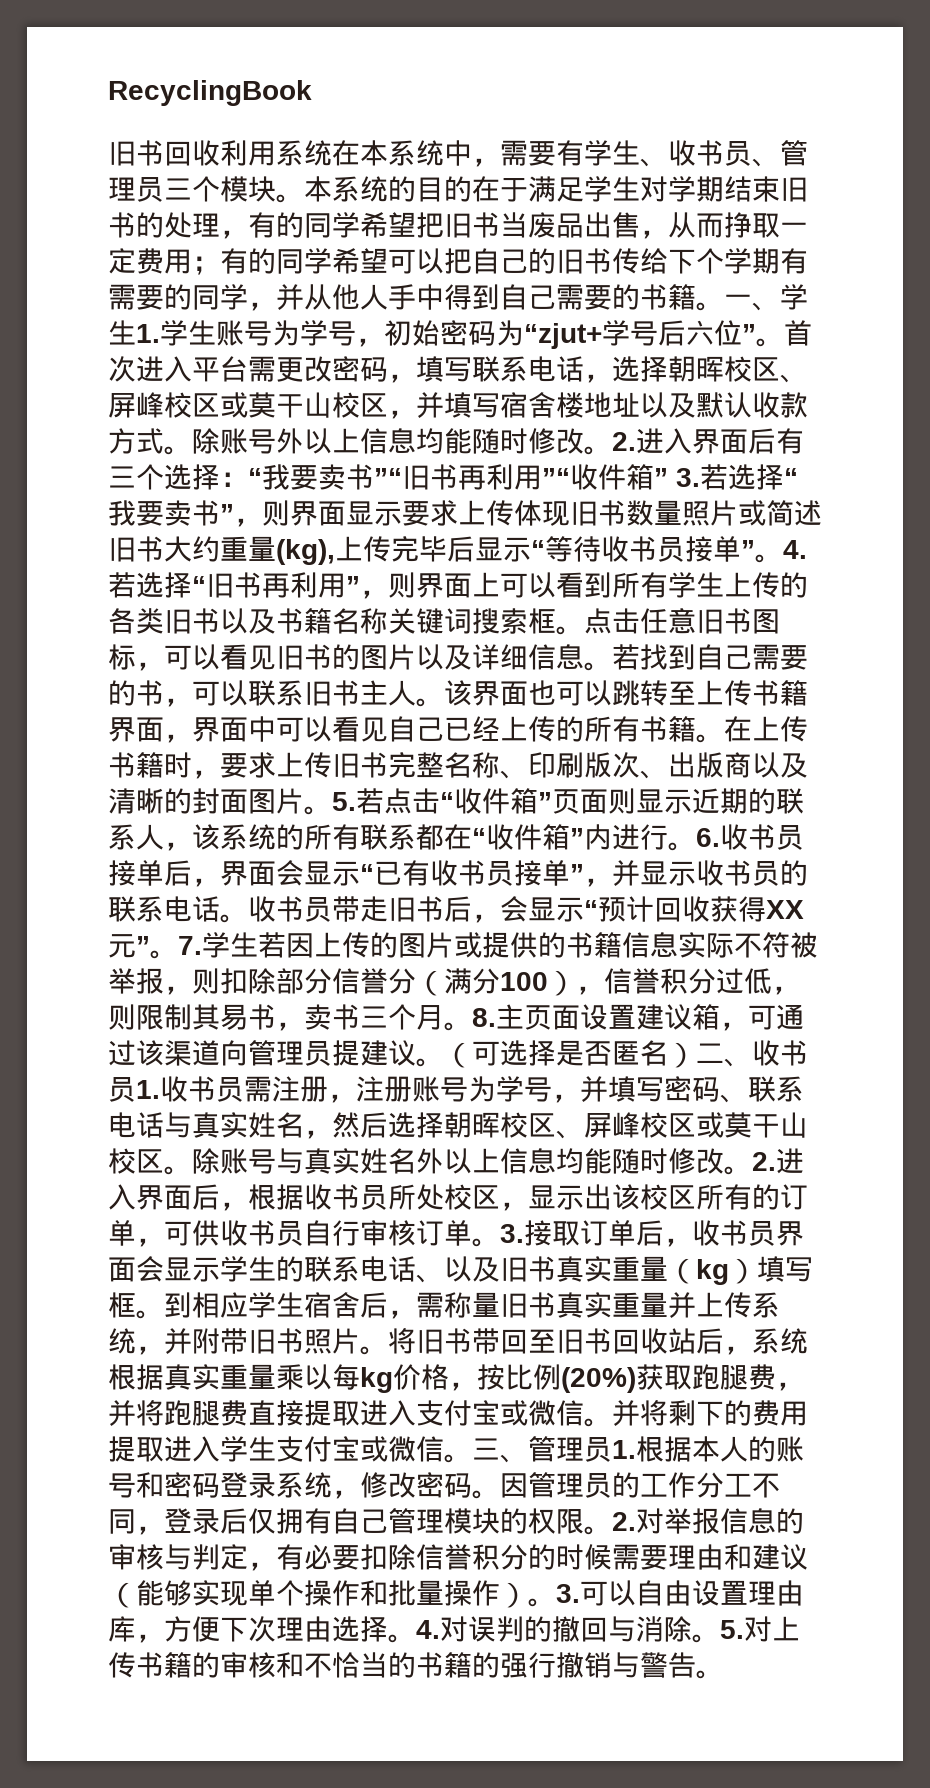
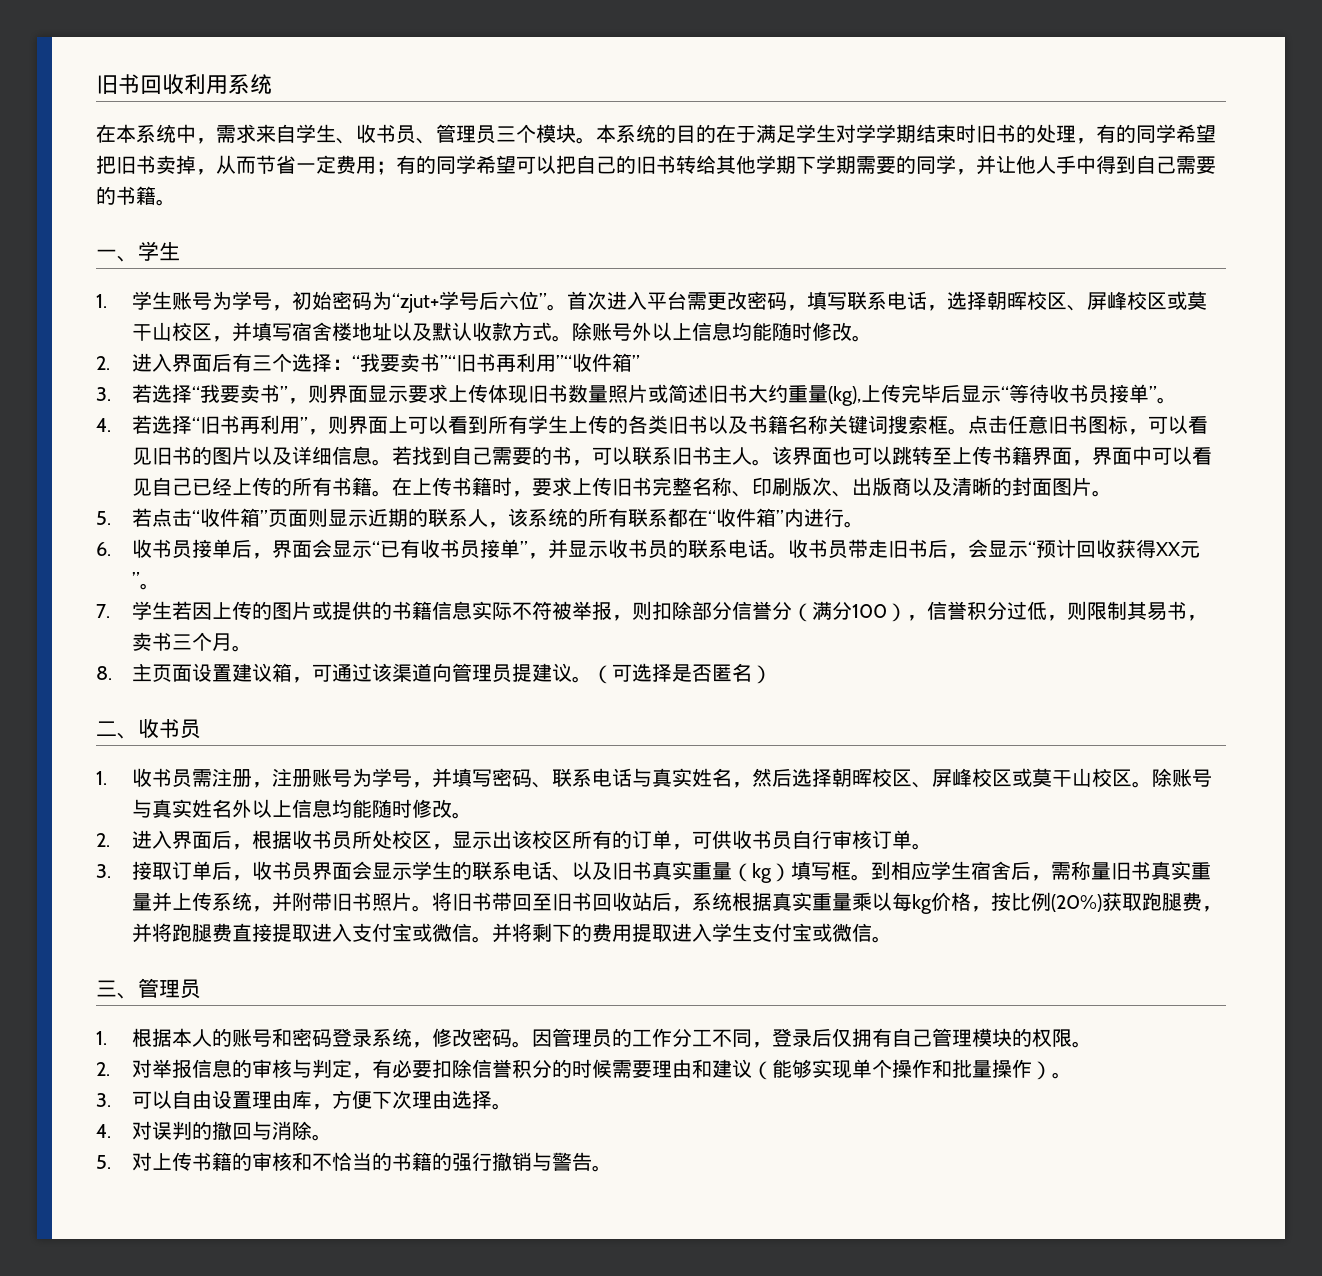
- RecyclingBook
- 旧书回收利用系统在本系统中，需要有学生、收书员、管理员三个模块。
+ 旧书回收利用系统
+ 在本系统中，需求来自学生、收书员、管理员三个模块。
- 本系统的目的在于满足学生对学期结束旧书的处理，有的同学希望把旧书当废品出售，从而挣取一定费用；有的同学希望可以把自己的旧书传给下个学期有需要的同学，并从他人手中得到自己需要的书籍。一、学生1.学生账号为学号，初始密码为“zjut+学号后六位”。
+ 本系统的目的在于满足学生对学学期结束时旧书的处理，有的同学希望把旧书卖掉，从而节省一定费用；有的同学希望可以把自己的旧书转给其他学期下学期需要的同学，并让他人手中得到自己需要的书籍。
+ 一、学生
+ 1.学生账号为学号，初始密码为“zjut+学号后六位”。
- 除账号外以上信息均能随时修改。2.进入界面后有三个选择：
+ 除账号外以上信息均能随时修改。
+ 2.进入界面后有三个选择：
- “我要卖书”“旧书再利用”“收件箱” 3.若选择“我要卖书”，则界面显示要求上传体现旧书数量照片或简述旧书大约重量(kg),上传完毕后显示“等待收书员接单”。4.若选择“旧书再利用”，则界面上可以看到所有学生上传的各类旧书以及书籍名称关键词搜索框。
+ “我要卖书”“旧书再利用”“收件箱”
+ 3.若选择“我要卖书”，则界面显示要求上传体现旧书数量照片或简述旧书大约重量(kg),上传完毕后显示“等待收书员接单”。
+ 4.若选择“旧书再利用”，则界面上可以看到所有学生上传的各类旧书以及书籍名称关键词搜索框。
- 在上传书籍时，要求上传旧书完整名称、印刷版次、出版商以及清晰的封面图片。5.若点击“收件箱”页面则显示近期的联系人，该系统的所有联系都在“收件箱”内进行。6.收书员接单后，界面会显示“已有收书员接单”，并显示收书员的联系电话。
+ 在上传书籍时，要求上传旧书完整名称、印刷版次、出版商以及清晰的封面图片。
+ 5.若点击“收件箱”页面则显示近期的联系人，该系统的所有联系都在“收件箱”内进行。
+ 6.收书员接单后，界面会显示“已有收书员接单”，并显示收书员的联系电话。
- 收书员带走旧书后，会显示“预计回收获得XX元”。7.学生若因上传的图片或提供的书籍信息实际不符被举报，则扣除部分信誉分（满分100），信誉积分过低，则限制其易书，卖书三个月。8.主页面设置建议箱，可通过该渠道向管理员提建议。
+ 收书员带走旧书后，会显示“预计回收获得XX元”。
+ 7.学生若因上传的图片或提供的书籍信息实际不符被举报，则扣除部分信誉分（满分100），信誉积分过低，则限制其易书，卖书三个月。
+ 8.主页面设置建议箱，可通过该渠道向管理员提建议。
- （可选择是否匿名）二、收书员1.收书员需注册，注册账号为学号，并填写密码、联系电话与真实姓名，然后选择朝晖校区、屏峰校区或莫干山校区。
+ （可选择是否匿名）
+ 二、收书员
+ 1.收书员需注册，注册账号为学号，并填写密码、联系电话与真实姓名，然后选择朝晖校区、屏峰校区或莫干山校区。
- 除账号与真实姓名外以上信息均能随时修改。2.进入界面后，根据收书员所处校区，显示出该校区所有的订单，可供收书员自行审核订单。3.接取订单后，收书员界面会显示学生的联系电话、以及旧书真实重量（kg）填写框。
+ 除账号与真实姓名外以上信息均能随时修改。
+ 2.进入界面后，根据收书员所处校区，显示出该校区所有的订单，可供收书员自行审核订单。
+ 3.接取订单后，收书员界面会显示学生的联系电话、以及旧书真实重量（kg）填写框。
- 并将剩下的费用提取进入学生支付宝或微信。三、管理员1.根据本人的账号和密码登录系统，修改密码。
+ 并将剩下的费用提取进入学生支付宝或微信。
+ 三、管理员
+ 1.根据本人的账号和密码登录系统，修改密码。
- 因管理员的工作分工不同，登录后仅拥有自己管理模块的权限。2.对举报信息的审核与判定，有必要扣除信誉积分的时候需要理由和建议（能够实现单个操作和批量操作）。3.可以自由设置理由库，方便下次理由选择。4.对误判的撤回与消除。5.对上传书籍的审核和不恰当的书籍的强行撤销与警告。
+ 因管理员的工作分工不同，登录后仅拥有自己管理模块的权限。
+ 2.对举报信息的审核与判定，有必要扣除信誉积分的时候需要理由和建议（能够实现单个操作和批量操作）。
+ 3.可以自由设置理由库，方便下次理由选择。
+ 4.对误判的撤回与消除。
+ 5.对上传书籍的审核和不恰当的书籍的强行撤销与警告。

